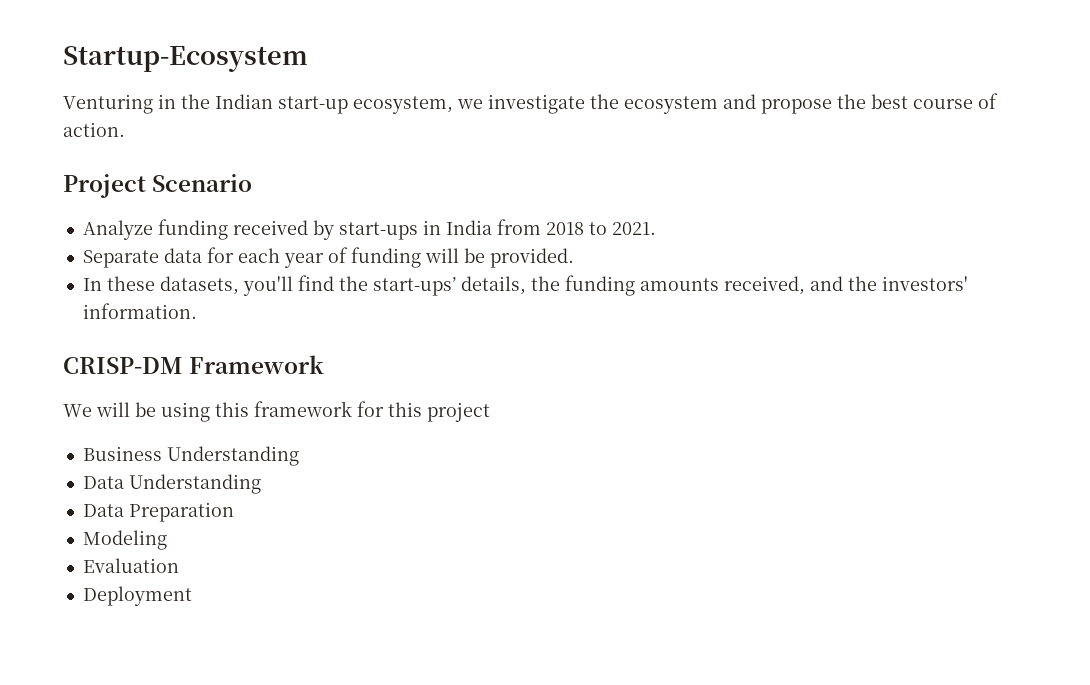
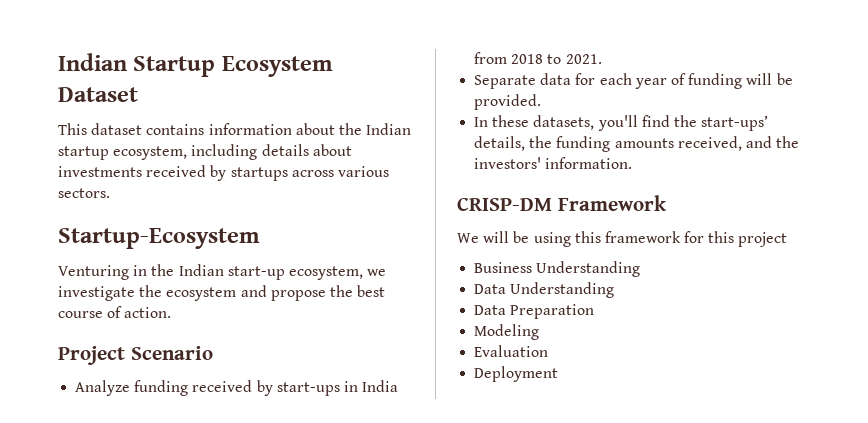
+ Indian Startup Ecosystem Dataset
+ This dataset contains information about the Indian startup ecosystem, including details about investments received by startups across various sectors.

